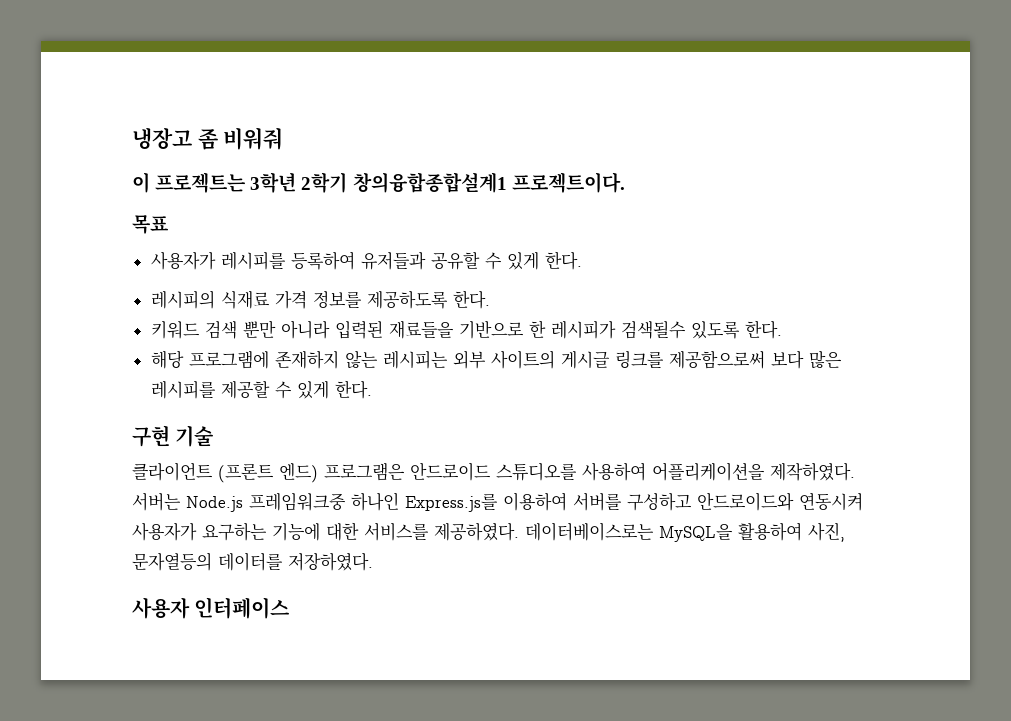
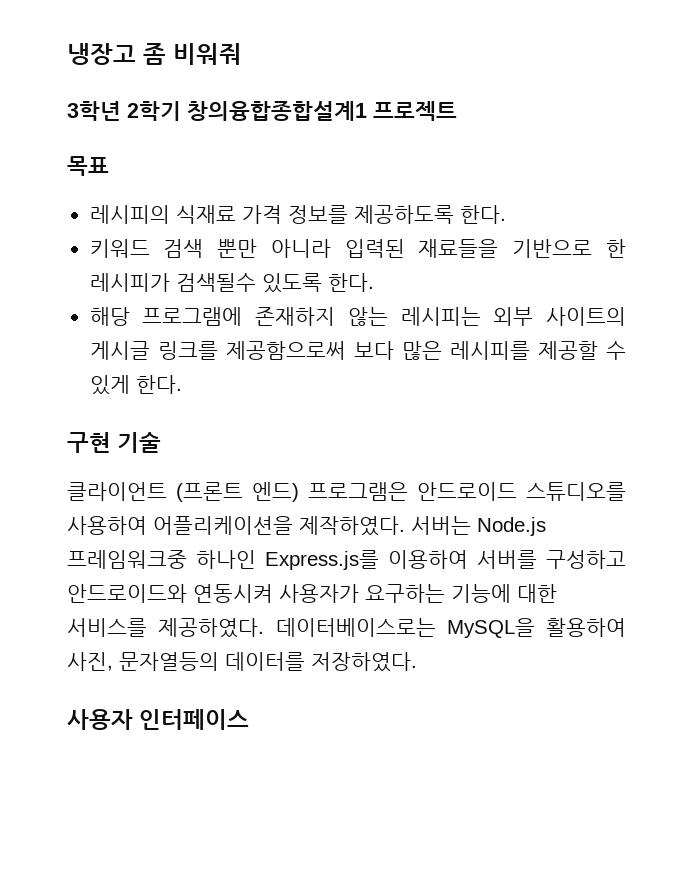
- 이 프로젝트는 3학년 2학기 창의융합종합설계1 프로젝트이다.
+ 3학년 2학기 창의융합종합설계1 프로젝트
- 사용자가 레시피를 등록하여 유저들과 공유할 수 있게 한다.

